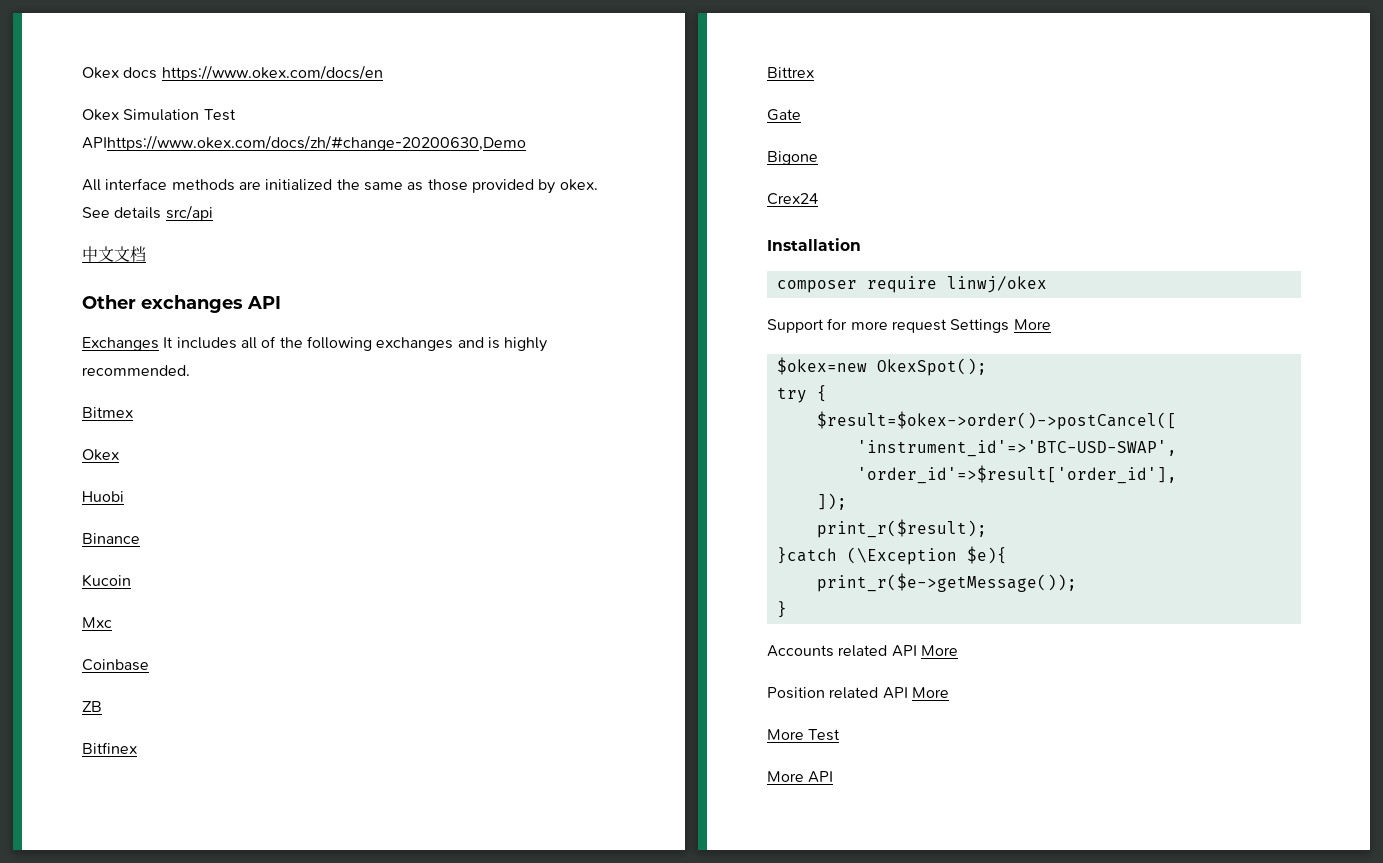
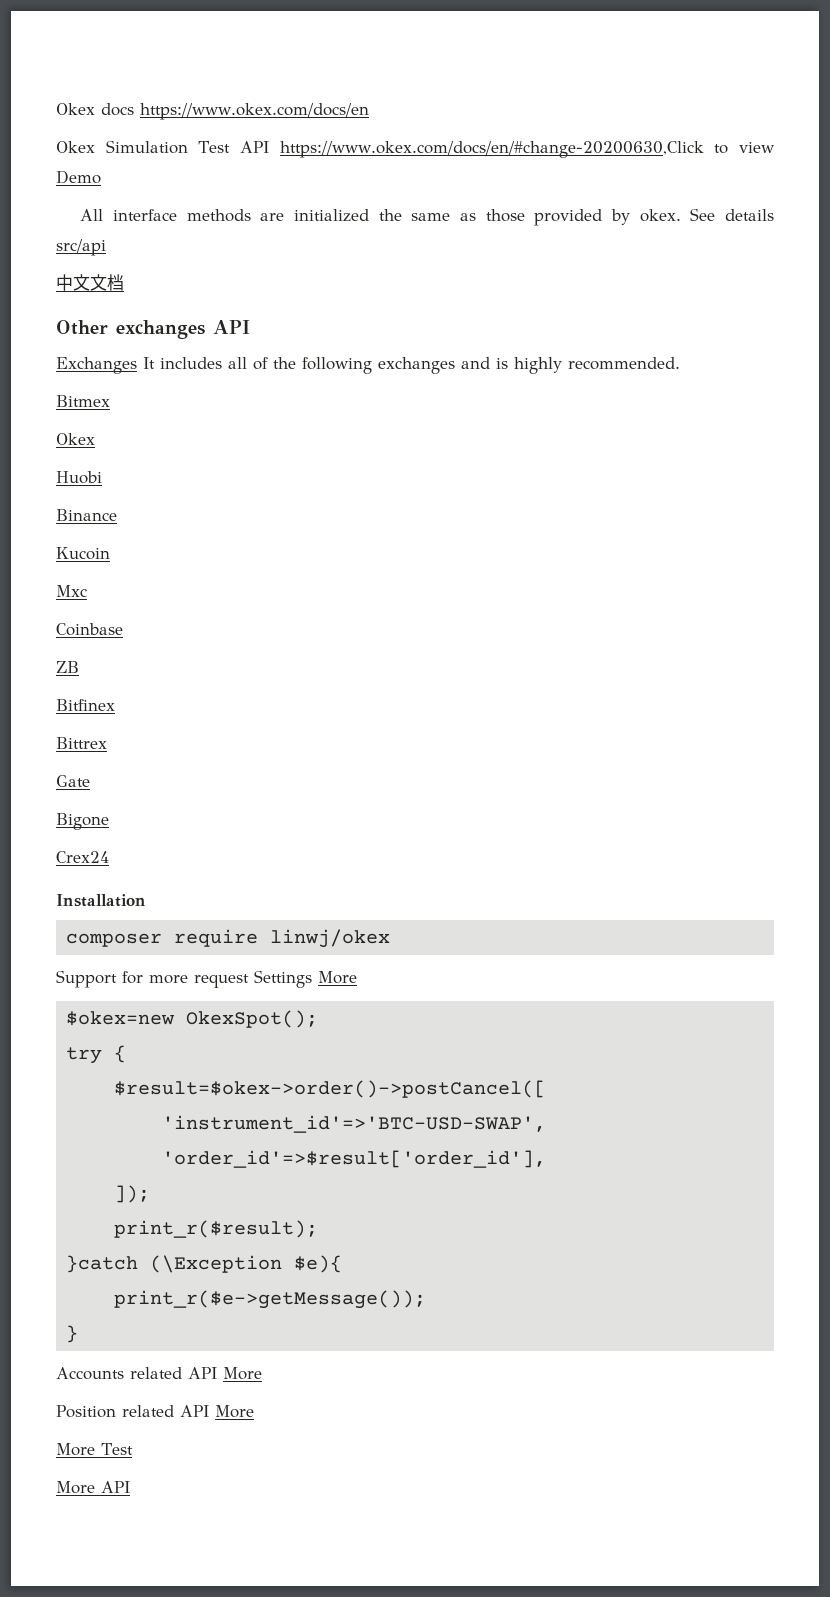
- Okex Simulation Test APIhttps://www.okex.com/docs/zh/#change-20200630,Demo
+ Okex Simulation Test API https://www.okex.com/docs/en/#change-20200630,Click to view Demo

